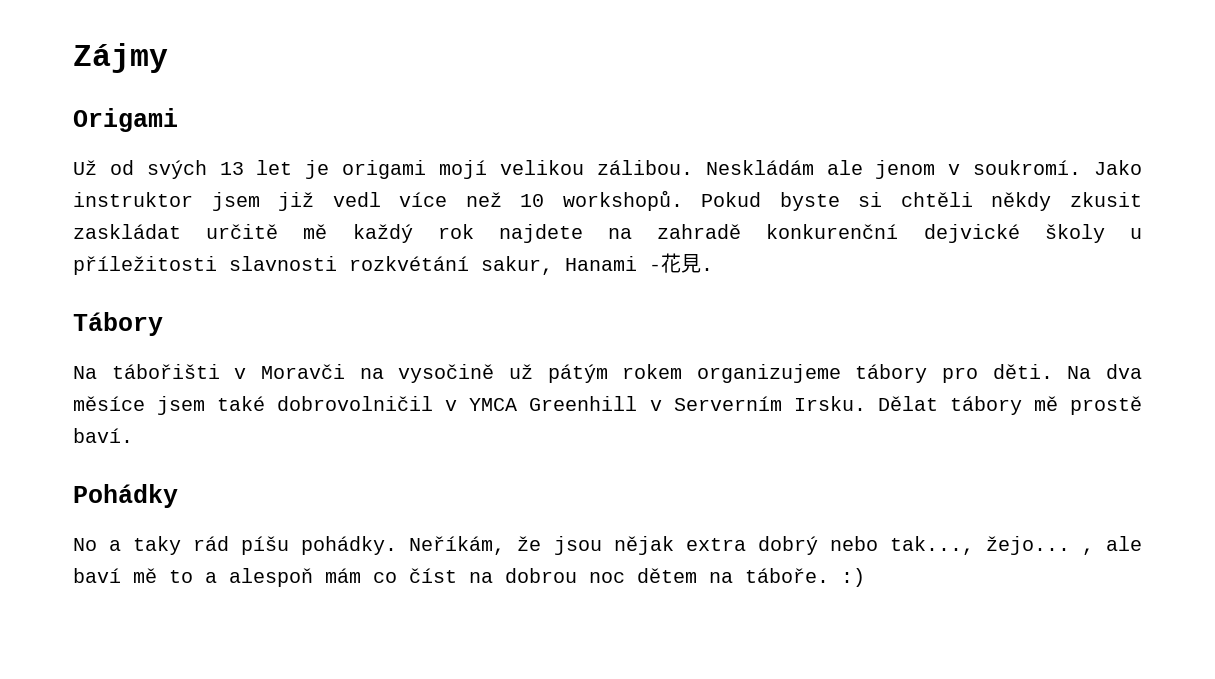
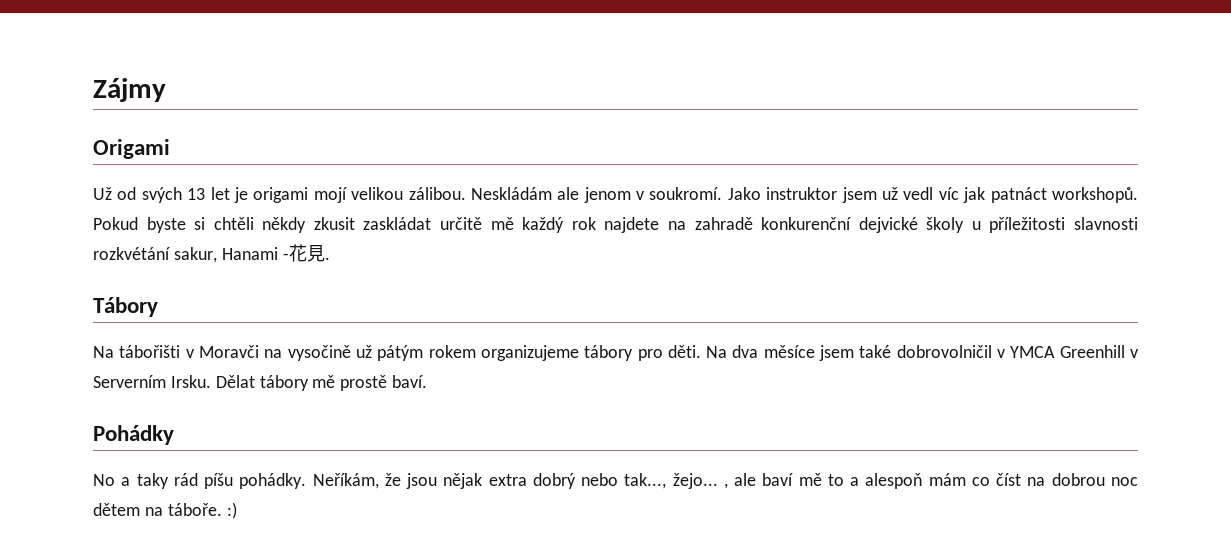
- Jako instruktor jsem již vedl více než 10 workshopů.
+ Jako instruktor jsem už vedl víc jak patnáct workshopů.

